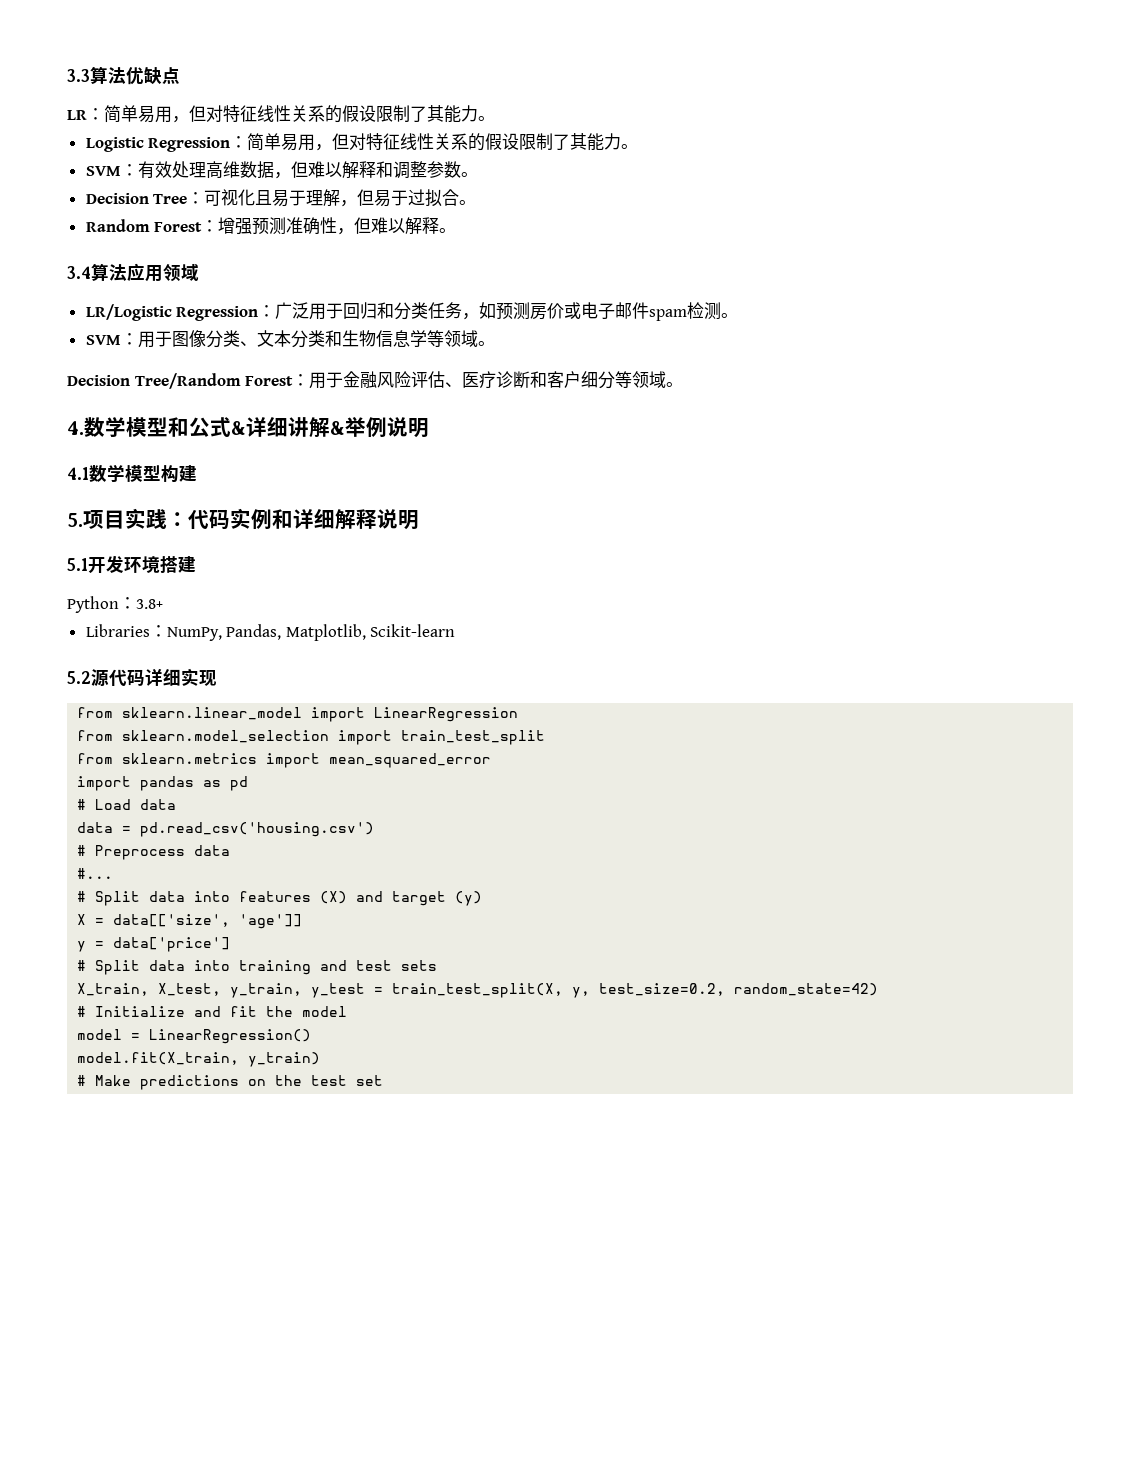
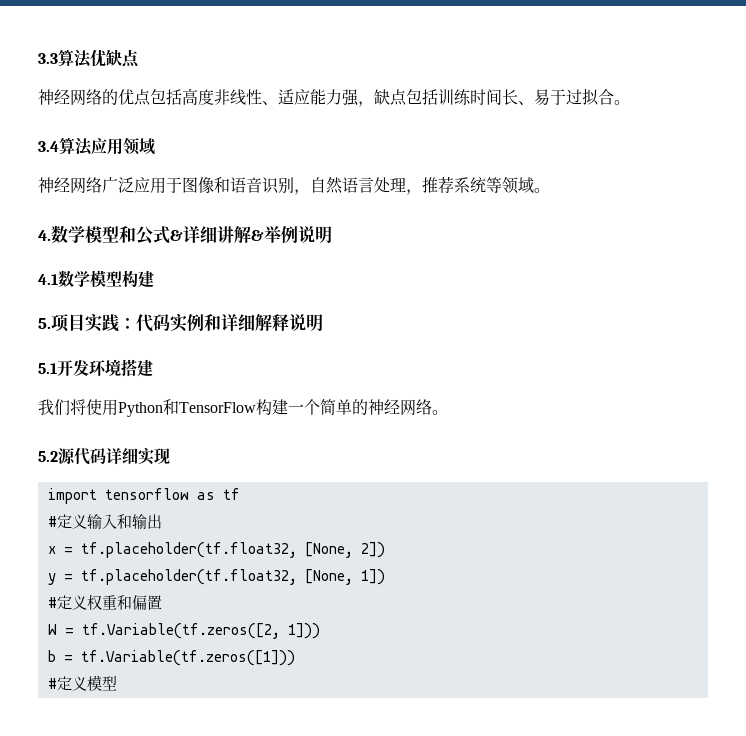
- LR：简单易用，但对特征线性关系的假设限制了其能力。
- Logistic Regression：简单易用，但对特征线性关系的假设限制了其能力。
- SVM：有效处理高维数据，但难以解释和调整参数。
- Decision Tree：可视化且易于理解，但易于过拟合。
- Random Forest：增强预测准确性，但难以解释。
+ 神经网络的优点包括高度非线性、适应能力强，缺点包括训练时间长、易于过拟合。
  3.4算法应用领域
- LR/Logistic Regression：广泛用于回归和分类任务，如预测房价或电子邮件spam检测。
- SVM：用于图像分类、文本分类和生物信息学等领域。
- Decision Tree/Random Forest：用于金融风险评估、医疗诊断和客户细分等领域。
+ 神经网络广泛应用于图像和语音识别，自然语言处理，推荐系统等领域。
- Python：3.8+
- Libraries：NumPy, Pandas, Matplotlib, Scikit-learn
+ 我们将使用Python和TensorFlow构建一个简单的神经网络。
- from sklearn.linear_model import LinearRegression
- from sklearn.model_selection import train_test_split
- from sklearn.metrics import mean_squared_error
- import pandas as pd
- # Load data
- data = pd.read_csv('housing.csv')
- # Preprocess data
- #...
- # Split data into features (X) and target (y)
- X = data[['size', 'age']]
- y = data['price']
- # Split data into training and test sets
- X_train, X_test, y_train, y_test = train_test_split(X, y, test_size=0.2, random_state=42)
- # Initialize and fit the model
- model = LinearRegression()
- model.fit(X_train, y_train)
- # Make predictions on the test set
+ import tensorflow as tf
+ #定义输入和输出
+ x = tf.placeholder(tf.float32, [None, 2])
+ y = tf.placeholder(tf.float32, [None, 1])
+ #定义权重和偏置
+ W = tf.Variable(tf.zeros([2, 1]))
+ b = tf.Variable(tf.zeros([1]))
+ #定义模型

